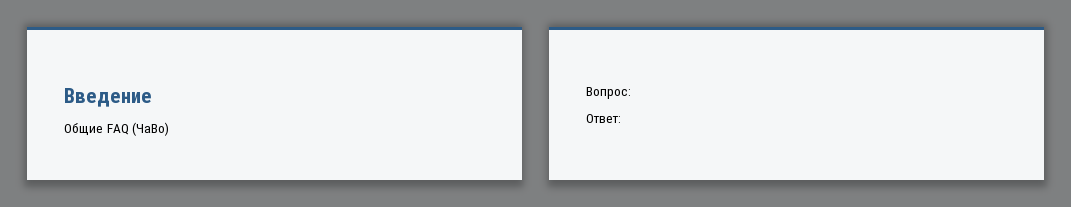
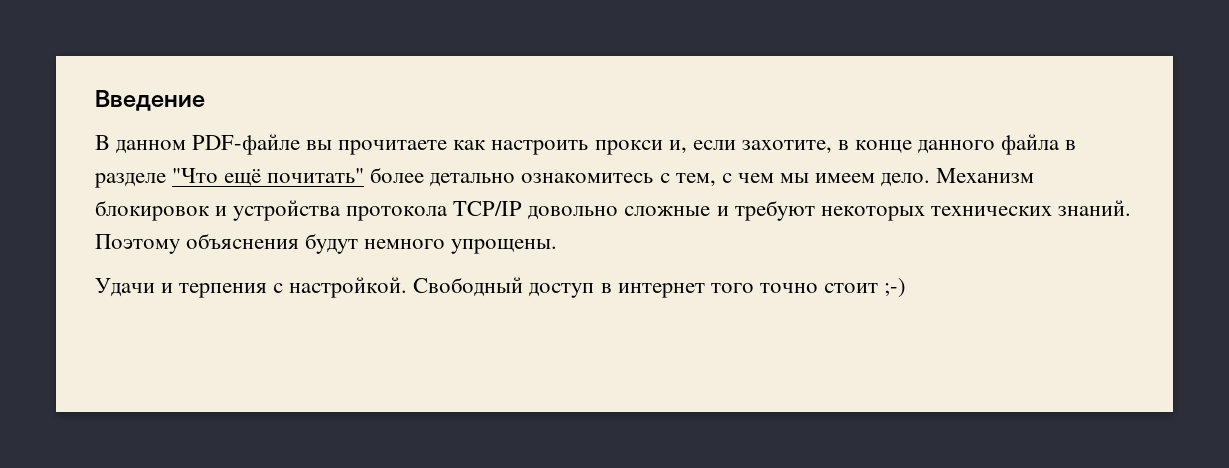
- Общие FAQ (ЧаВо)
- Вопрос:
- Ответ:
+ В данном PDF-файле вы прочитаете как настроить прокси и, если захотите, в конце данного файла в разделе "Что ещё почитать" более детально ознакомитесь с тем, с чем мы имеем дело. Механизм блокировок и устройства протокола TCP/IP довольно сложные и требуют некоторых технических знаний. Поэтому объяснения будут немного упрощены.
+ Удачи и терпения с настройкой. Свободный доступ в интернет того точно стоит ;-)

